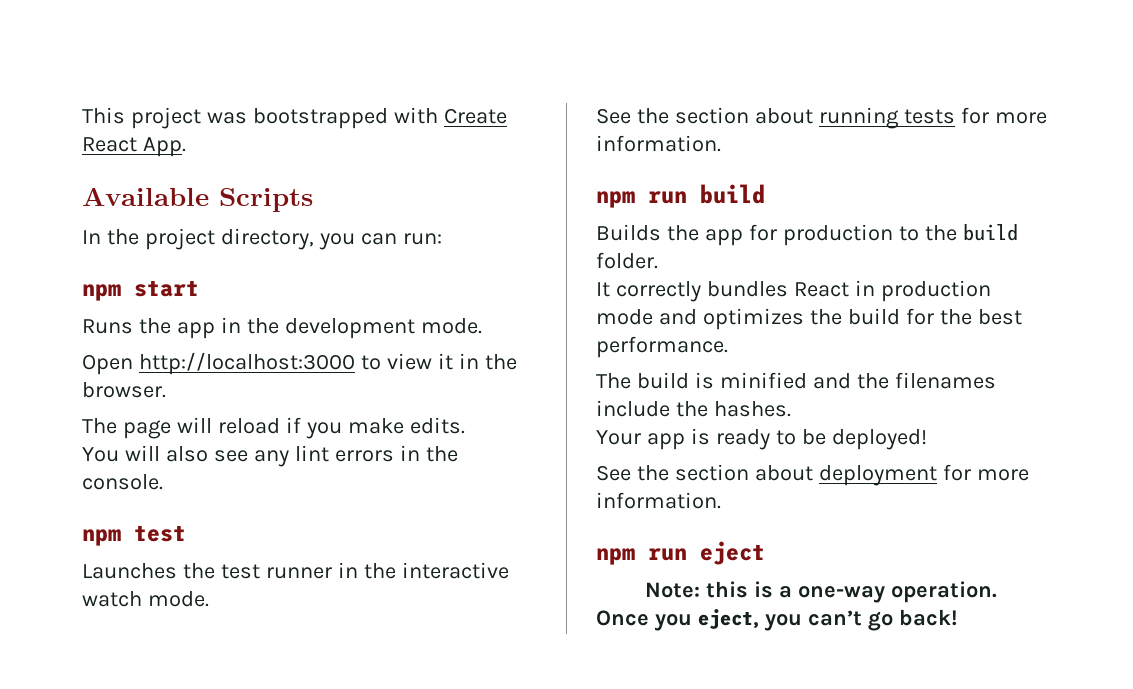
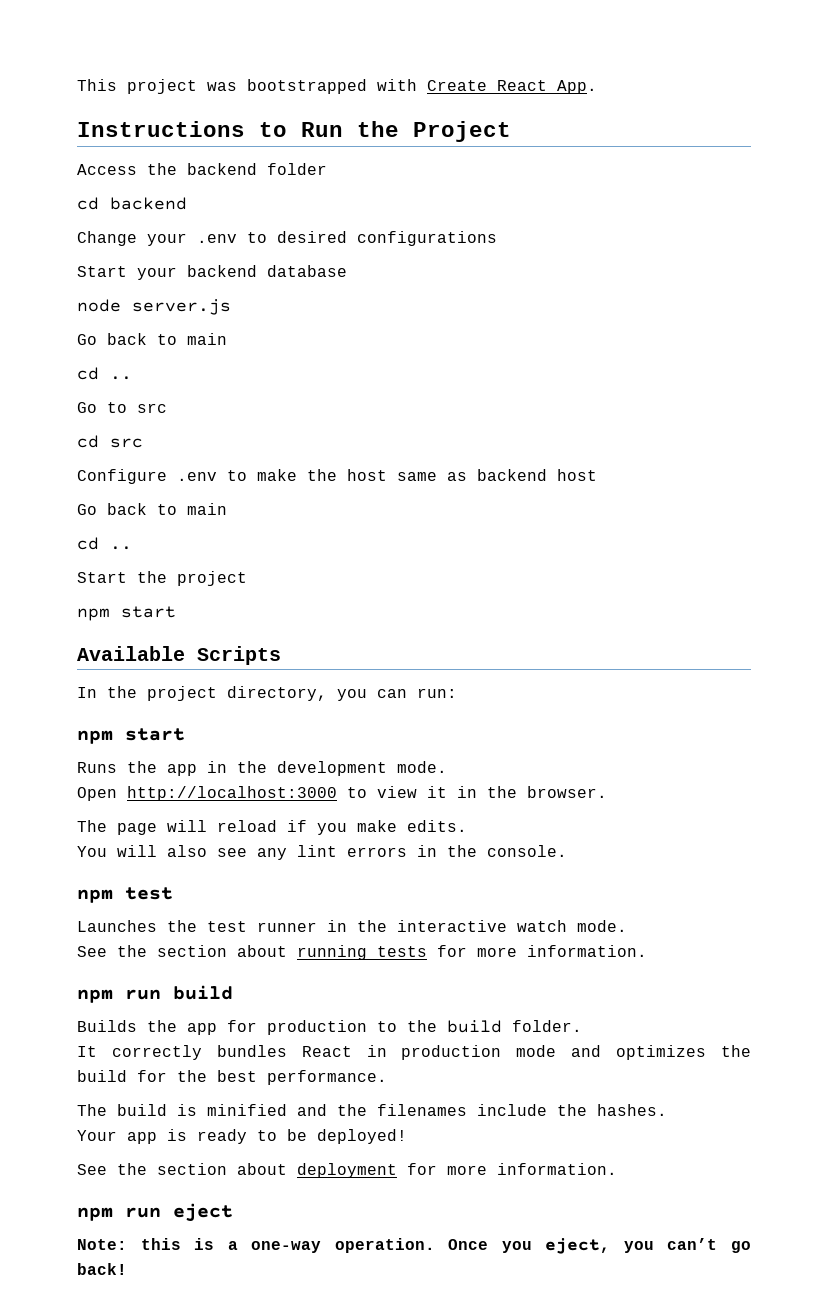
+ Instructions to Run the Project
+ Access the backend folder
+ cd backend
+ Change your .env to desired configurations
+ Start your backend database
+ node server.js
+ Go back to main
+ cd ..
+ Go to src
+ cd src
+ Configure .env to make the host same as backend host
+ Go back to main
+ cd ..
+ Start the project
+ npm start

